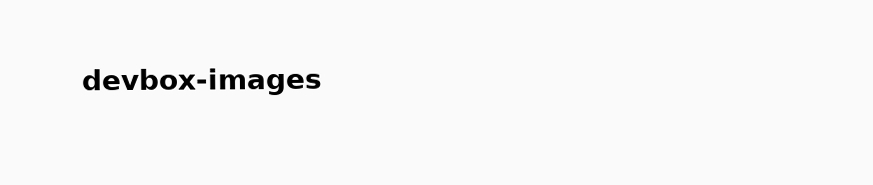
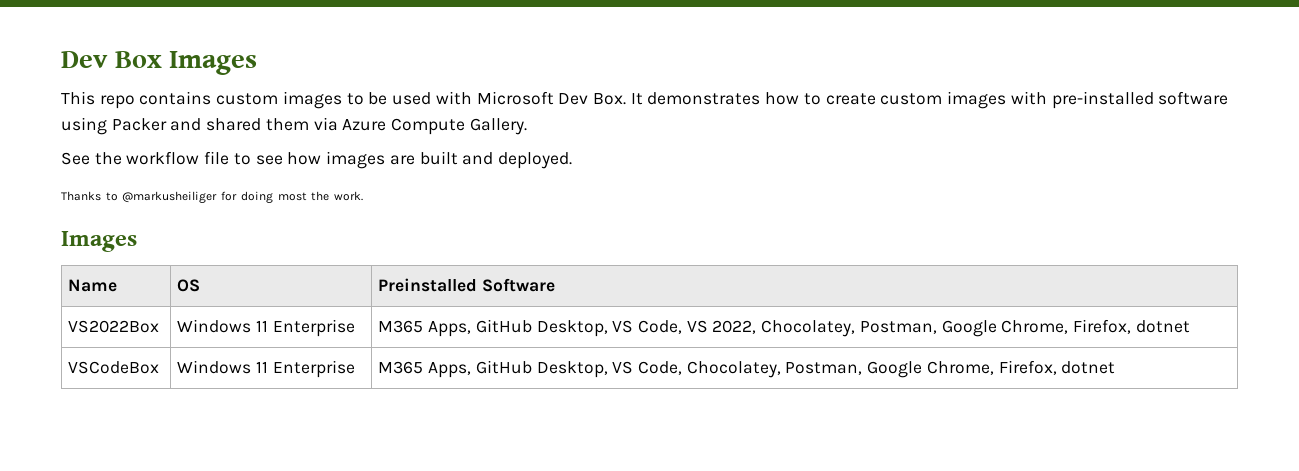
- devbox-images
+ Dev Box Images
+ This repo contains custom images to be used with Microsoft Dev Box. It demonstrates how to create custom images with pre-installed software using Packer and shared them via Azure Compute Gallery.
+ See the workflow file to see how images are built and deployed.
+ Thanks to @markusheiliger for doing most the work.
+ Images
+ Name | OS | Preinstalled Software
+ VS2022Box | Windows 11 Enterprise | M365 Apps, GitHub Desktop, VS Code, VS 2022, Chocolatey, Postman, Google Chrome, Firefox, dotnet
+ VSCodeBox | Windows 11 Enterprise | M365 Apps, GitHub Desktop, VS Code, Chocolatey, Postman, Google Chrome, Firefox, dotnet

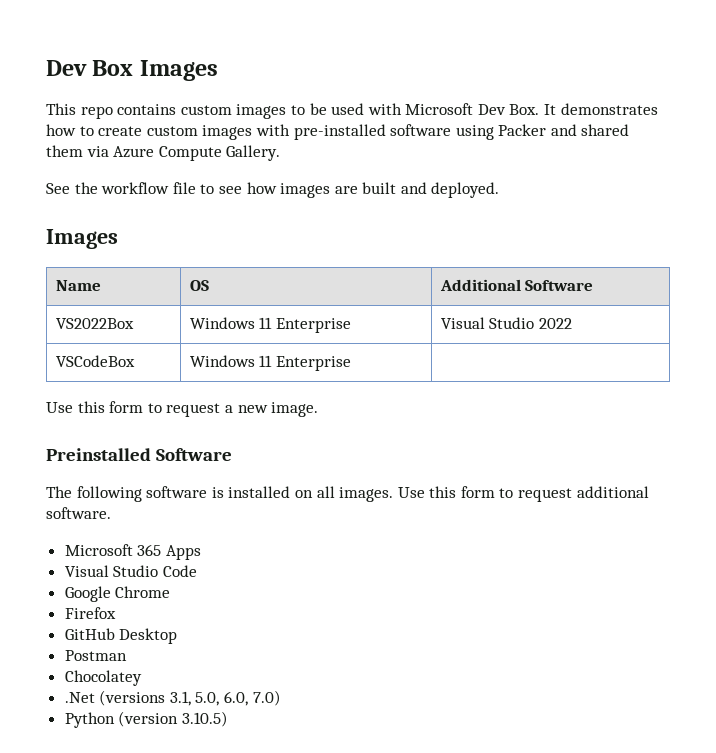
- Thanks to @markusheiliger for doing most the work.
- Name | OS | Preinstalled Software
+ Name | OS | Additional Software
- VS2022Box | Windows 11 Enterprise | M365 Apps, GitHub Desktop, VS Code, VS 2022, Chocolatey, Postman, Google Chrome, Firefox, dotnet
- VSCodeBox | Windows 11 Enterprise | M365 Apps, GitHub Desktop, VS Code, Chocolatey, Postman, Google Chrome, Firefox, dotnet
+ VS2022Box | Windows 11 Enterprise | Visual Studio 2022
+ VSCodeBox | Windows 11 Enterprise |
+ Use this form to request a new image.
+ Preinstalled Software
+ The following software is installed on all images. Use this form to request additional software.
+ Microsoft 365 Apps
+ Visual Studio Code
+ Google Chrome
+ Firefox
+ GitHub Desktop
+ Postman
+ Chocolatey
+ .Net (versions 3.1, 5.0, 6.0, 7.0)
+ Python (version 3.10.5)

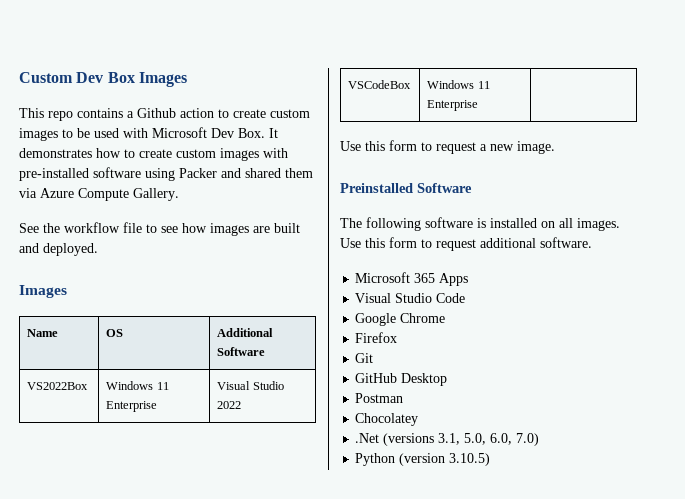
- Dev Box Images
+ Custom Dev Box Images
- This repo contains custom images to be used with Microsoft Dev Box. It demonstrates how to create custom images with pre-installed software using Packer and shared them via Azure Compute Gallery.
+ This repo contains a Github action to create custom images to be used with Microsoft Dev Box. It demonstrates how to create custom images with pre-installed software using Packer and shared them via Azure Compute Gallery.
+ Git

